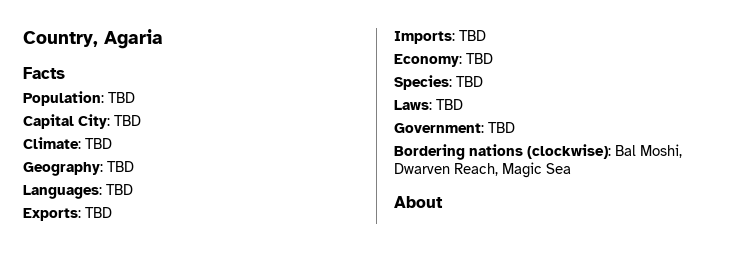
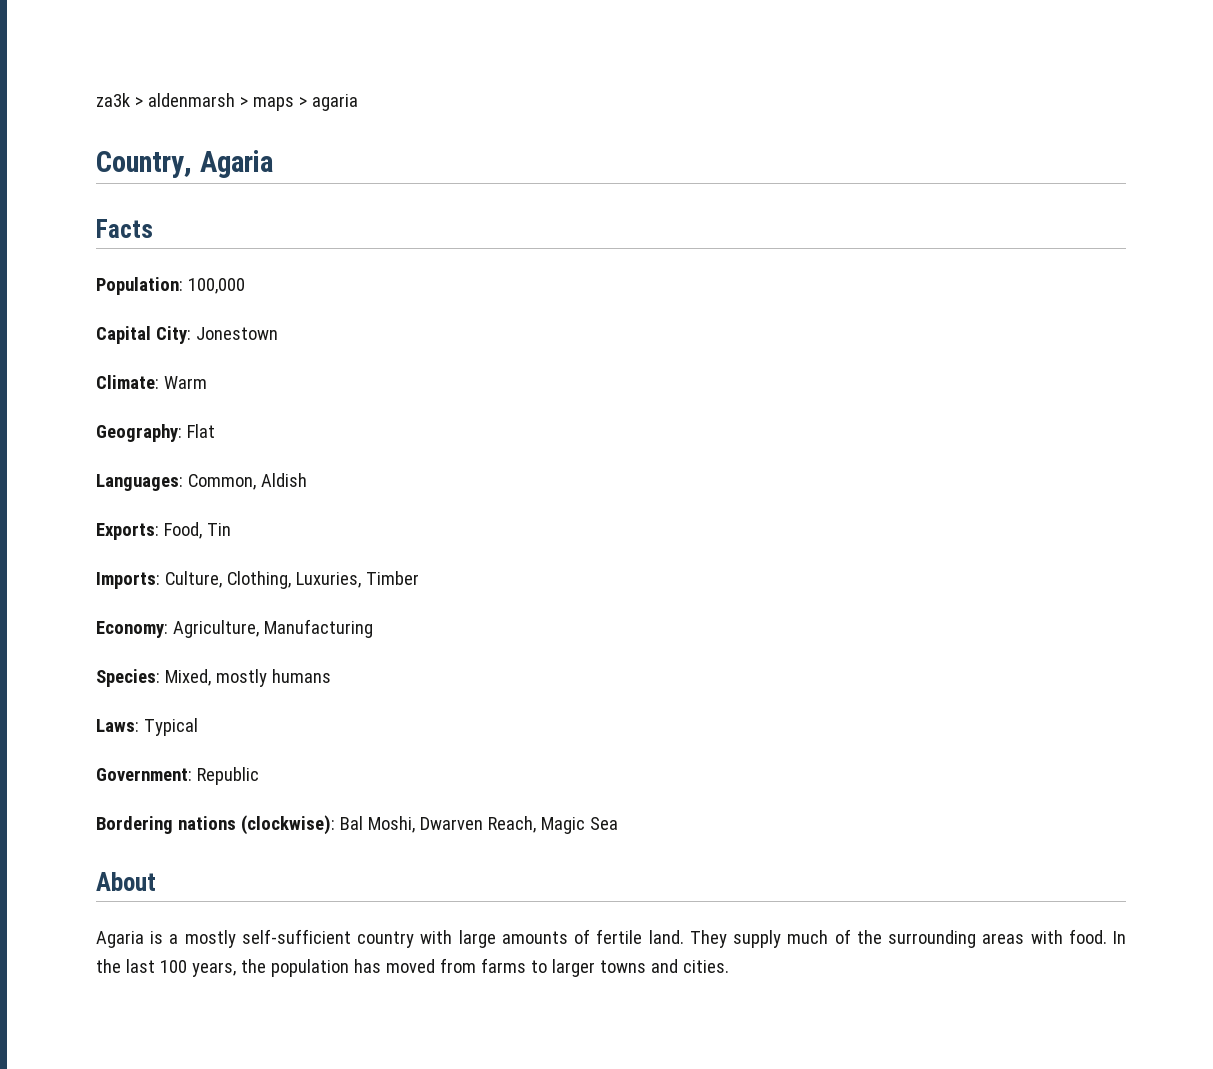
+ za3k > aldenmarsh > maps > agaria
- Population: TBD
+ Population: 100,000
- Capital City: TBD
+ Capital City: Jonestown
- Climate: TBD
+ Climate: Warm
- Geography: TBD
+ Geography: Flat
- Languages: TBD
+ Languages: Common, Aldish
- Exports: TBD
+ Exports: Food, Tin
- Imports: TBD
+ Imports: Culture, Clothing, Luxuries, Timber
- Economy: TBD
+ Economy: Agriculture, Manufacturing
- Species: TBD
+ Species: Mixed, mostly humans
- Laws: TBD
+ Laws: Typical
- Government: TBD
+ Government: Republic
+ Agaria is a mostly self-sufficient country with large amounts of fertile land. They supply much of the surrounding areas with food. In the last 100 years, the population has moved from farms to larger towns and cities.

